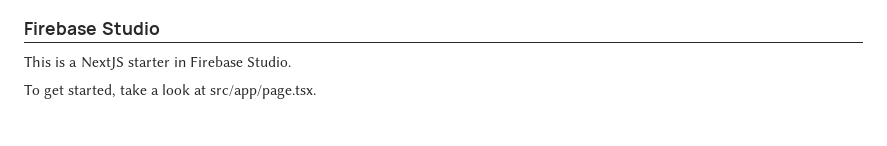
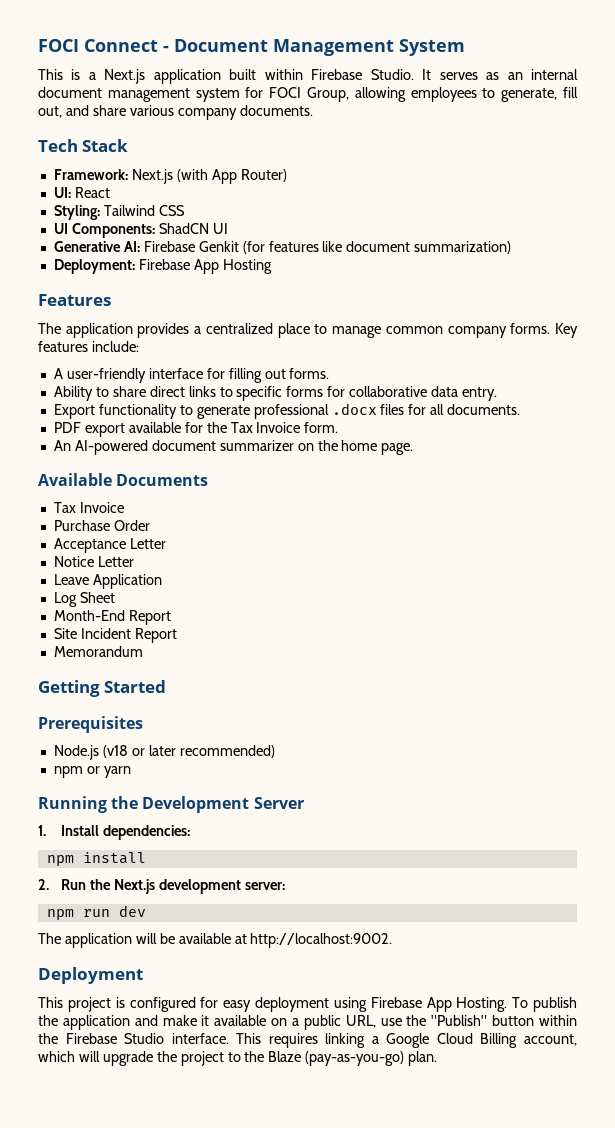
- Firebase Studio
- This is a NextJS starter in Firebase Studio.
- To get started, take a look at src/app/page.tsx.
+ FOCI Connect - Document Management System
+ This is a Next.js application built within Firebase Studio. It serves as an internal document management system for FOCI Group, allowing employees to generate, fill out, and share various company documents.
+ Tech Stack
+ Framework: Next.js (with App Router)
+ UI: React
+ Styling: Tailwind CSS
+ UI Components: ShadCN UI
+ Generative AI: Firebase Genkit (for features like document summarization)
+ Deployment: Firebase App Hosting
+ Features
+ The application provides a centralized place to manage common company forms. Key features include:
+ A user-friendly interface for filling out forms.
+ Ability to share direct links to specific forms for collaborative data entry.
+ Export functionality to generate professional .docx files for all documents.
+ PDF export available for the Tax Invoice form.
+ An AI-powered document summarizer on the home page.
+ Available Documents
+ Tax Invoice
+ Purchase Order
+ Acceptance Letter
+ Notice Letter
+ Leave Application
+ Log Sheet
+ Month-End Report
+ Site Incident Report
+ Memorandum
+ Getting Started
+ Prerequisites
+ Node.js (v18 or later recommended)
+ npm or yarn
+ Running the Development Server
+ 1. Install dependencies:
+ npm install
+ 2. Run the Next.js development server:
+ npm run dev
+ The application will be available at http://localhost:9002.
+ Deployment
+ This project is configured for easy deployment using Firebase App Hosting. To publish the application and make it available on a public URL, use the "Publish" button within the Firebase Studio interface. This requires linking a Google Cloud Billing account, which will upgrade the project to the Blaze (pay-as-you-go) plan.

